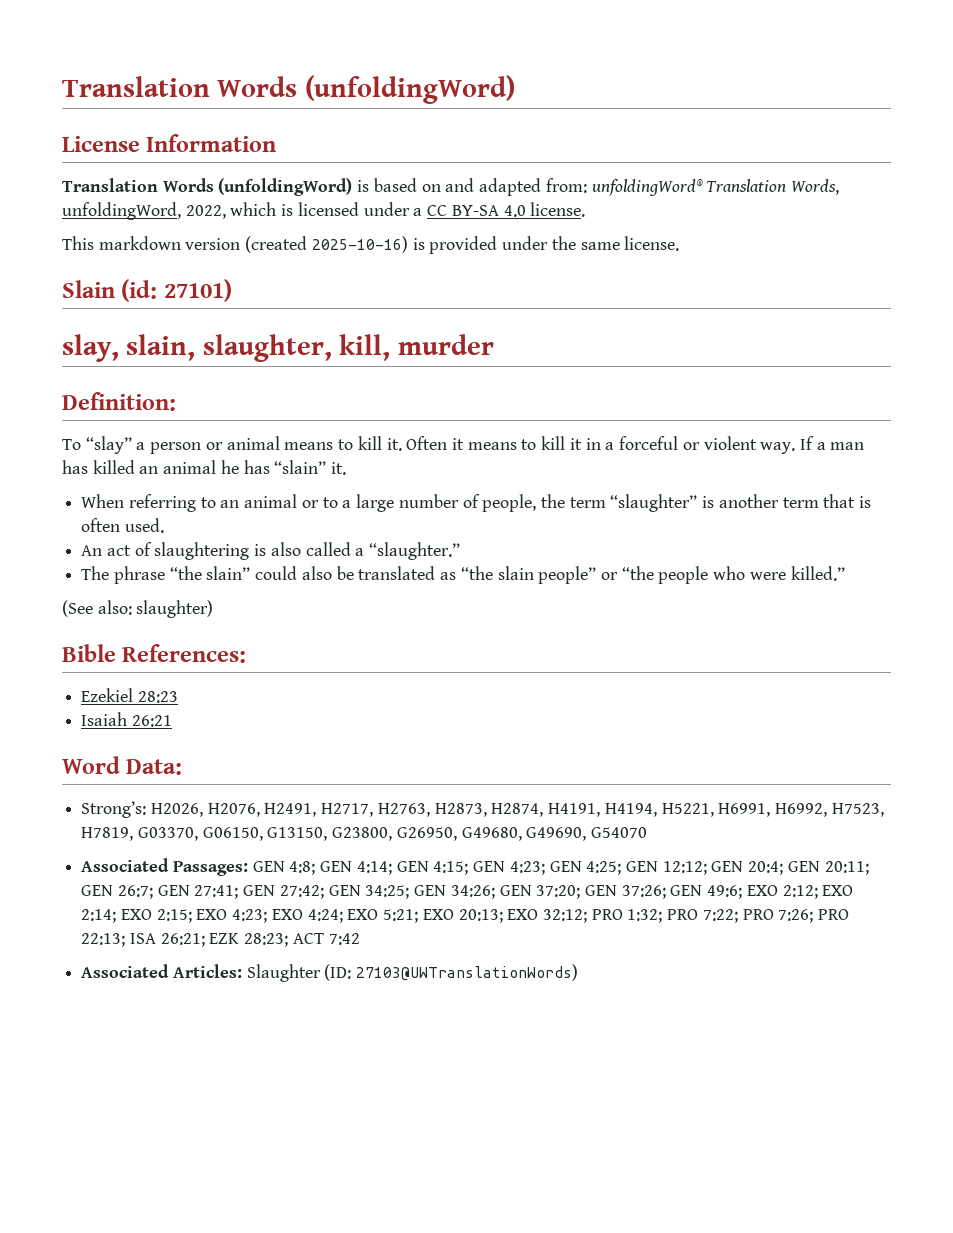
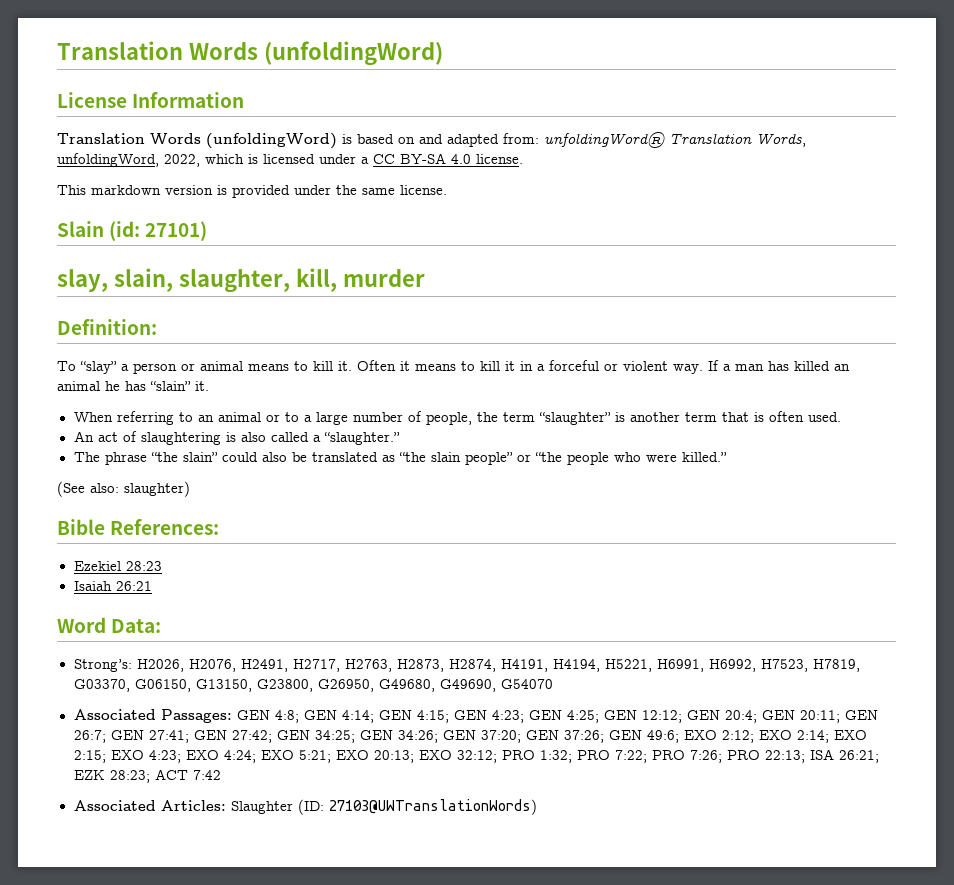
- This markdown version (created 2025-10-16) is provided under the same license.
+ This markdown version is provided under the same license.

